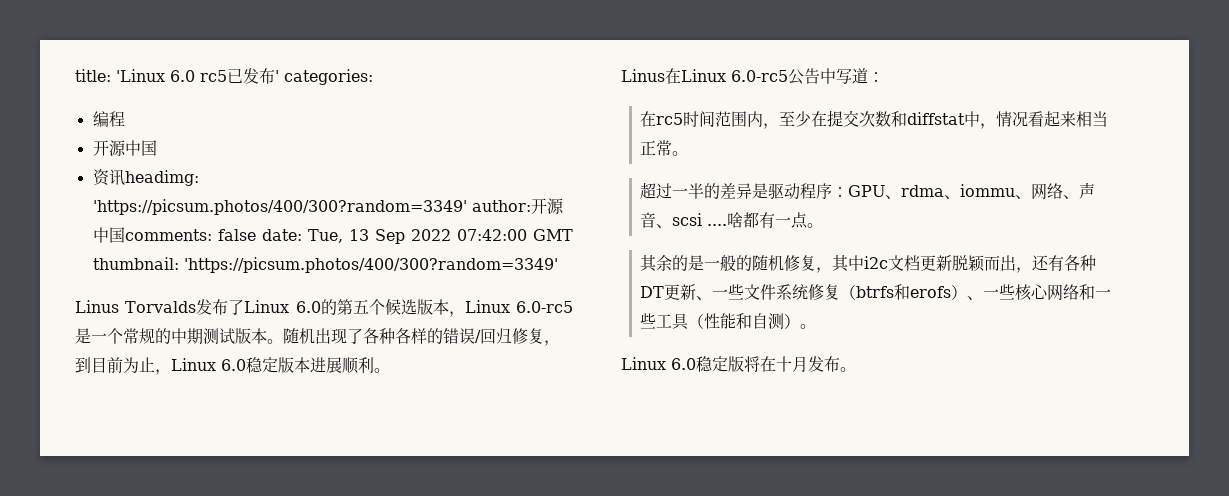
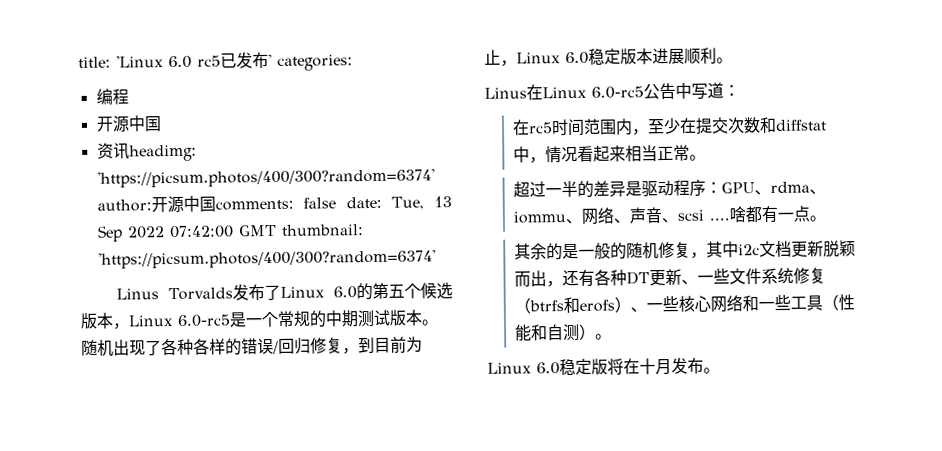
- 资讯headimg: 'https://picsum.photos/400/300?random=3349' author:开源中国comments: false date: Tue, 13 Sep 2022 07:42:00 GMT thumbnail: 'https://picsum.photos/400/300?random=3349'
+ 资讯headimg: 'https://picsum.photos/400/300?random=6374' author:开源中国comments: false date: Tue, 13 Sep 2022 07:42:00 GMT thumbnail: 'https://picsum.photos/400/300?random=6374'

